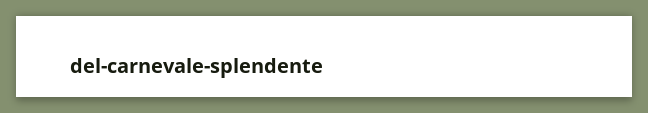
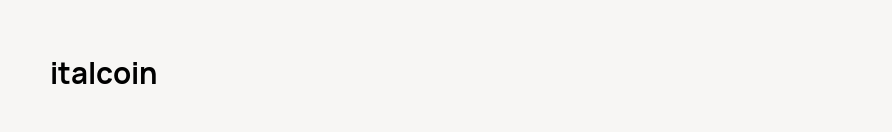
- del-carnevale-splendente
+ italcoin

